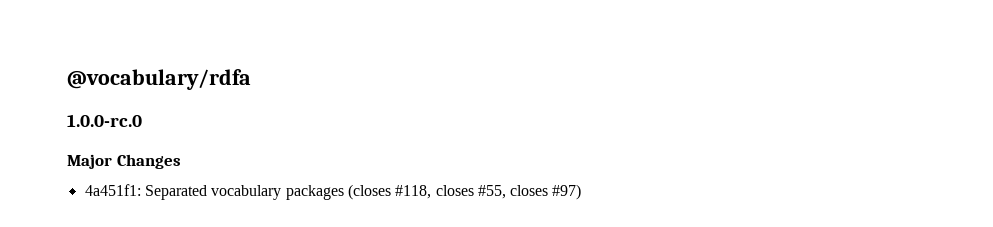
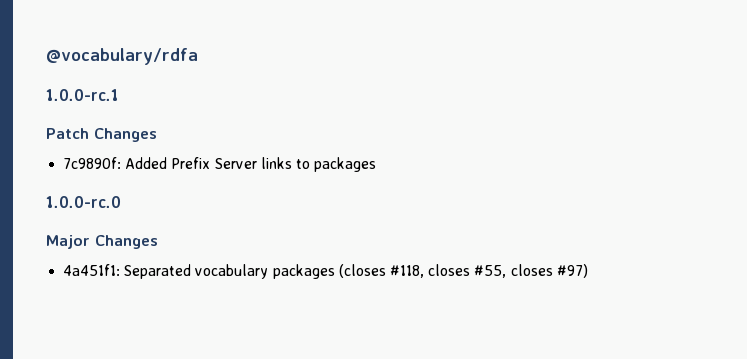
+ 1.0.0-rc.1
+ Patch Changes
+ 7c9890f: Added Prefix Server links to packages

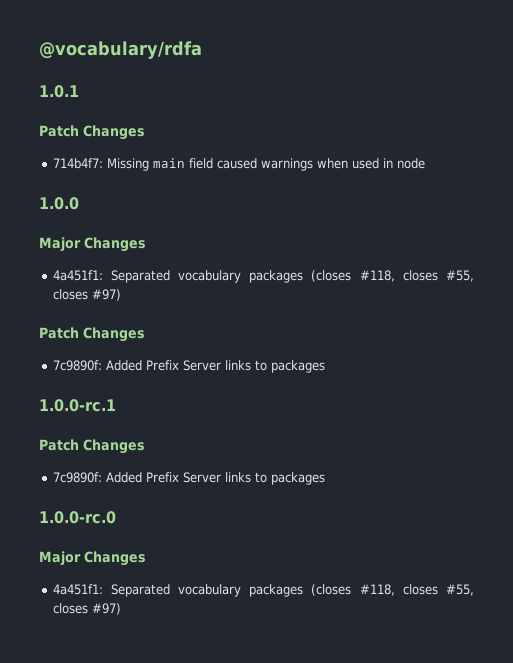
+ 1.0.1
+ Patch Changes
+ 714b4f7: Missing main field caused warnings when used in node
+ 1.0.0
+ Major Changes
+ 4a451f1: Separated vocabulary packages (closes #118, closes #55, closes #97)
+ Patch Changes
+ 7c9890f: Added Prefix Server links to packages

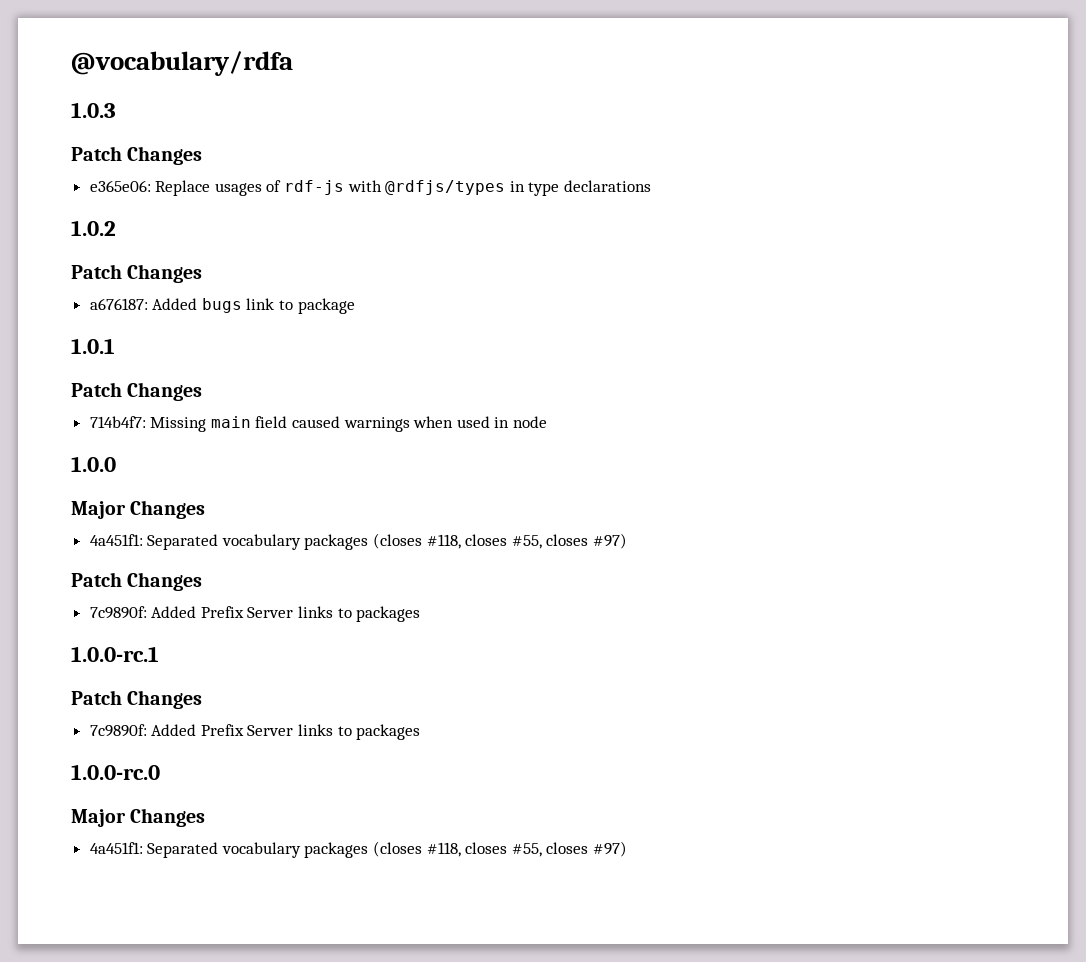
+ 1.0.3
+ Patch Changes
+ e365e06: Replace usages of rdf-js with @rdfjs/types in type declarations
+ 1.0.2
+ Patch Changes
+ a676187: Added bugs link to package

